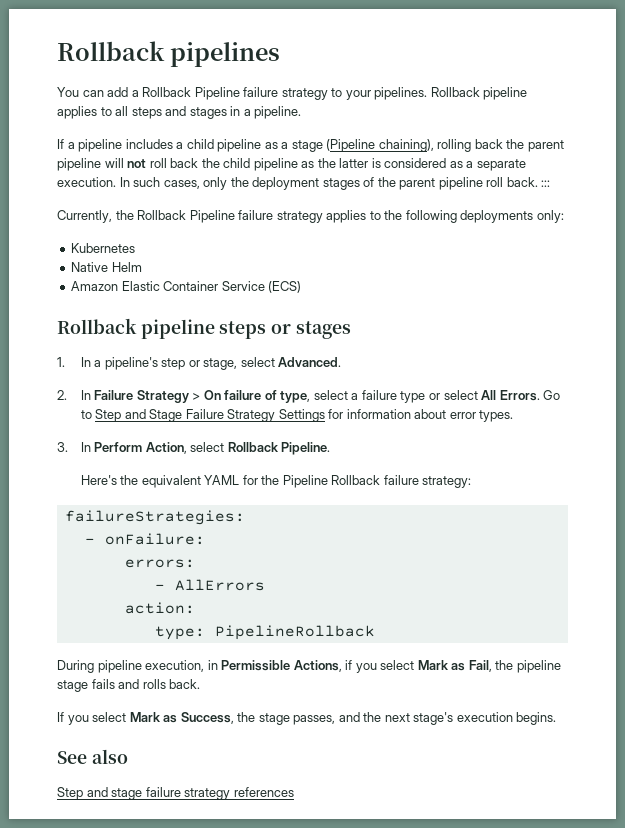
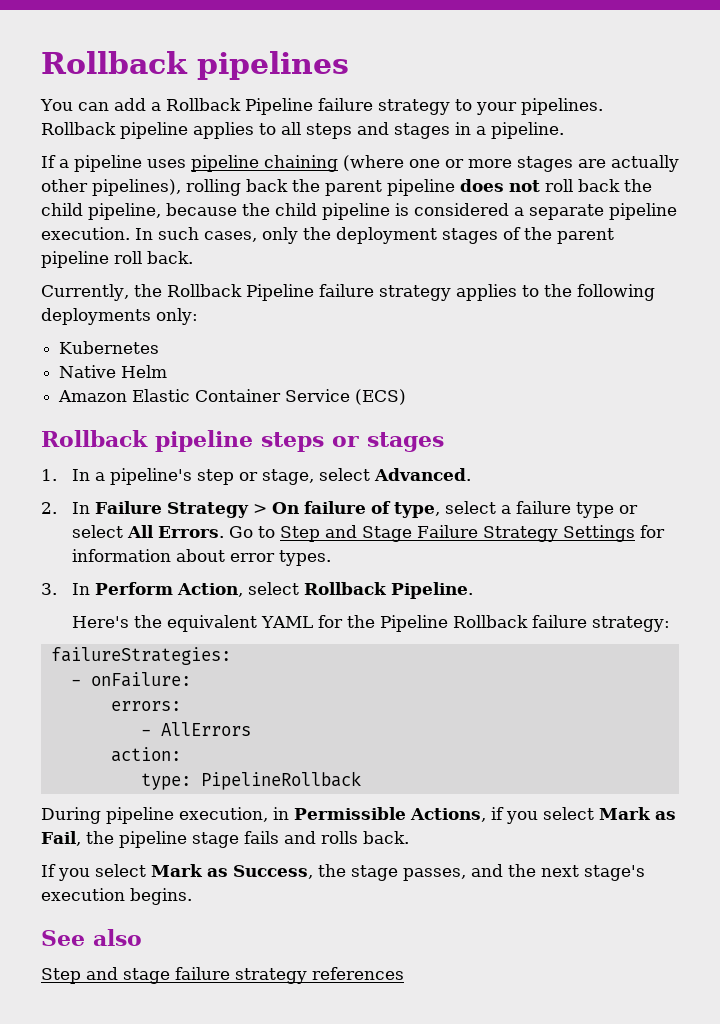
- If a pipeline includes a child pipeline as a stage (Pipeline chaining), rolling back the parent pipeline will not roll back the child pipeline as the latter is considered as a separate execution.
+ If a pipeline uses pipeline chaining (where one or more stages are actually other pipelines), rolling back the parent pipeline does not roll back the child pipeline, because the child pipeline is considered a separate pipeline execution.
- In such cases, only the deployment stages of the parent pipeline roll back. :::
+ In such cases, only the deployment stages of the parent pipeline roll back.

